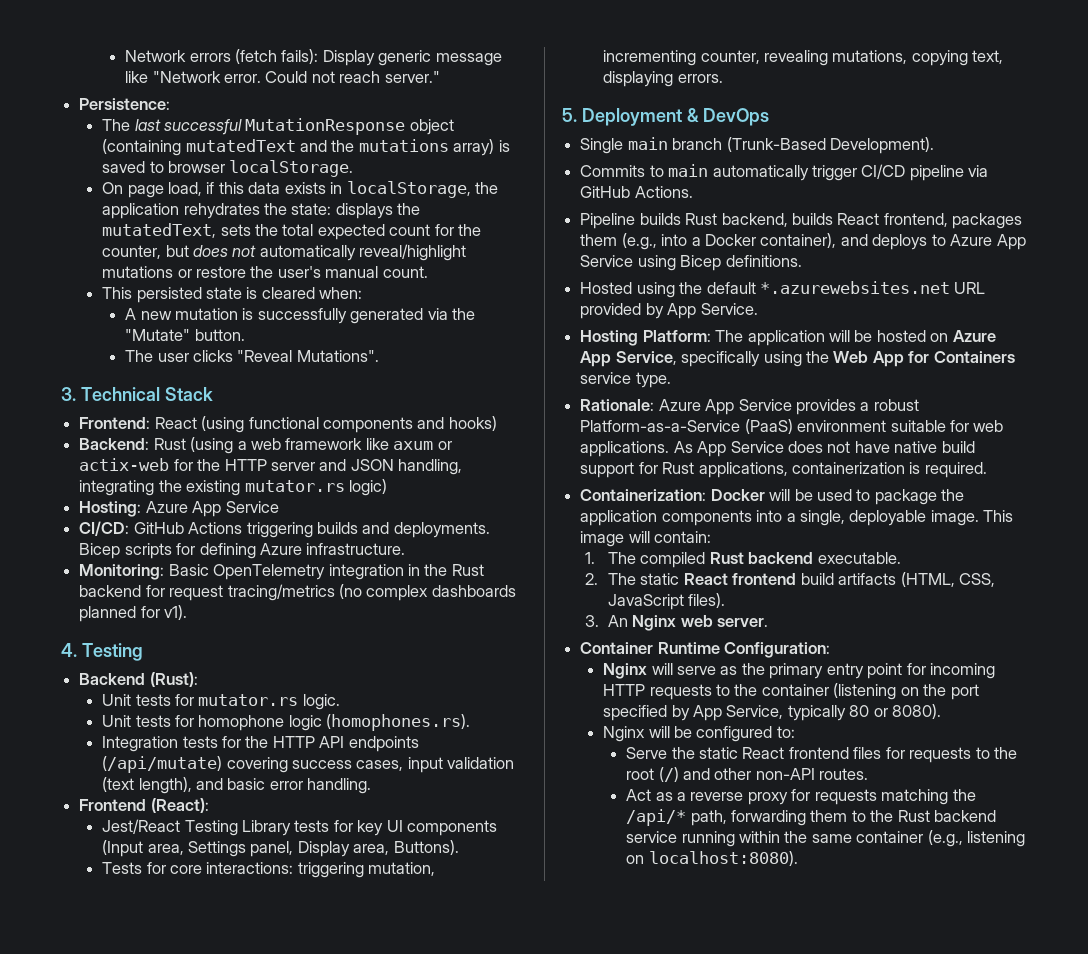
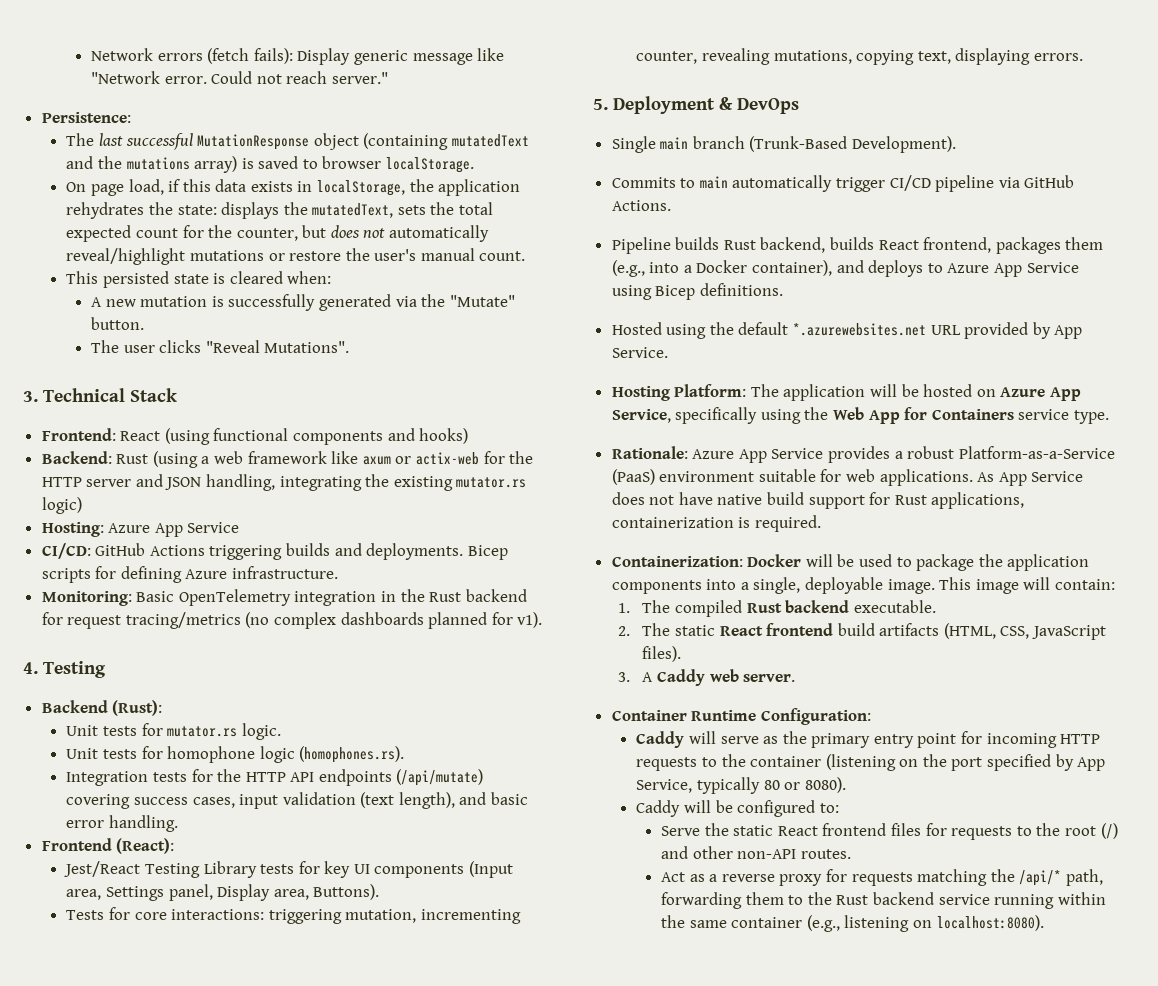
- 3. An Nginx web server.
+ 3. A Caddy web server.
- Nginx will serve as the primary entry point for incoming HTTP requests to the container (listening on the port specified by App Service, typically 80 or 8080).
+ Caddy will serve as the primary entry point for incoming HTTP requests to the container (listening on the port specified by App Service, typically 80 or 8080).
- Nginx will be configured to:
+ Caddy will be configured to:

